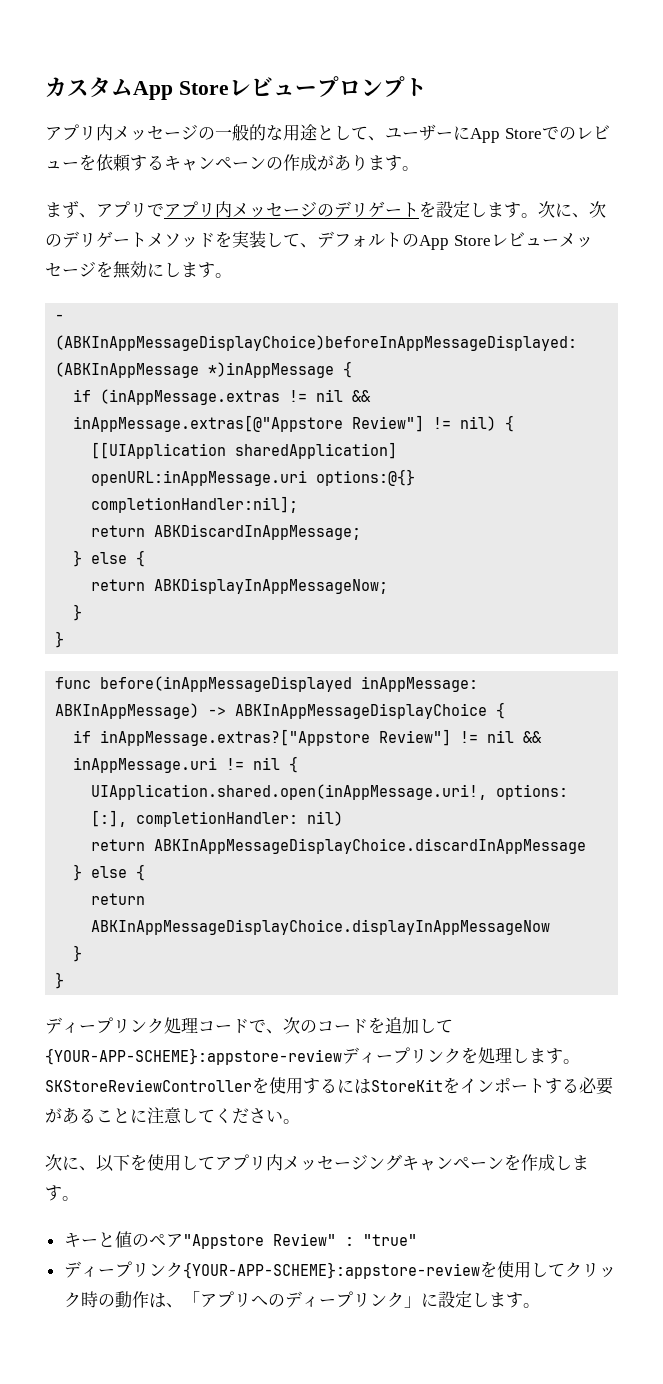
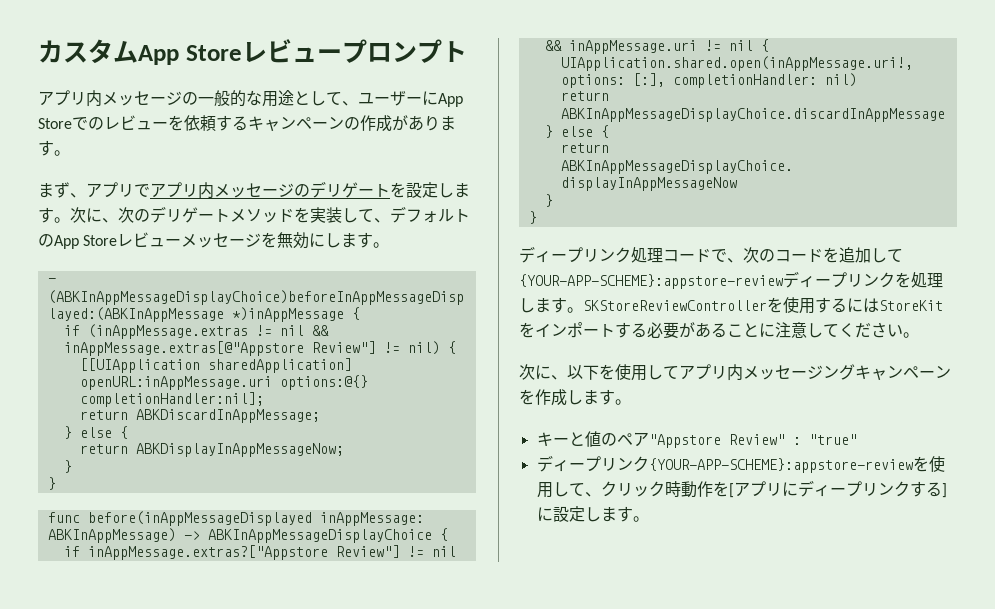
- ディープリンク{YOUR-APP-SCHEME}:appstore-reviewを使用してクリック時の動作は、「アプリへのディープリンク」に設定します。
+ ディープリンク{YOUR-APP-SCHEME}:appstore-reviewを使用して、クリック時動作を[アプリにディープリンクする]に設定します。

